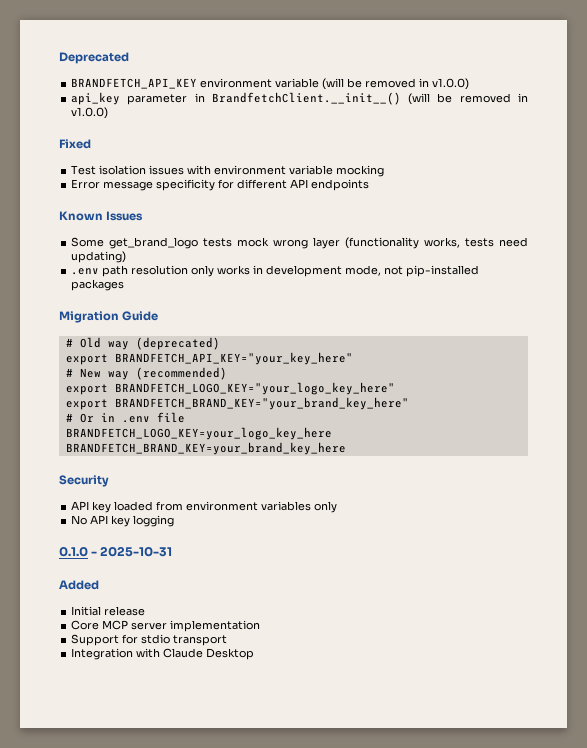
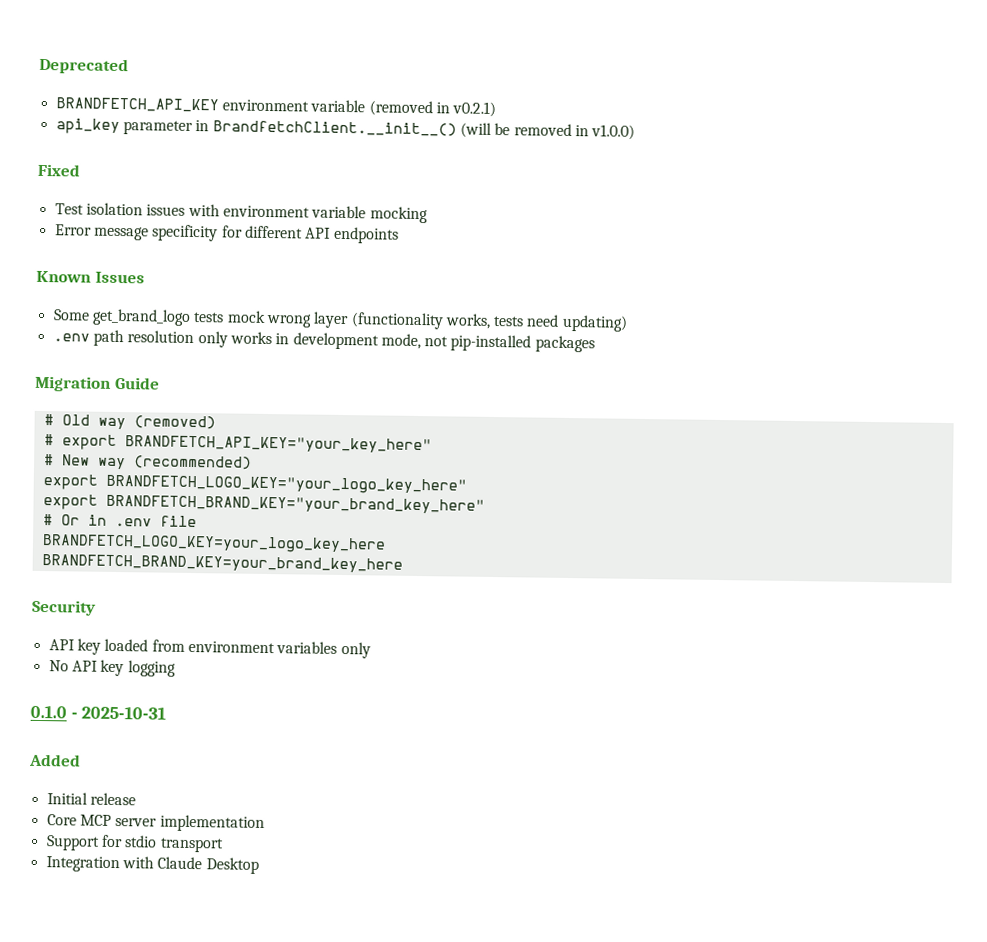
- BRANDFETCH_API_KEY environment variable (will be removed in v1.0.0)
+ BRANDFETCH_API_KEY environment variable (removed in v0.2.1)
- # Old way (deprecated)
- export BRANDFETCH_API_KEY="your_key_here"
+ # Old way (removed)
+ # export BRANDFETCH_API_KEY="your_key_here"

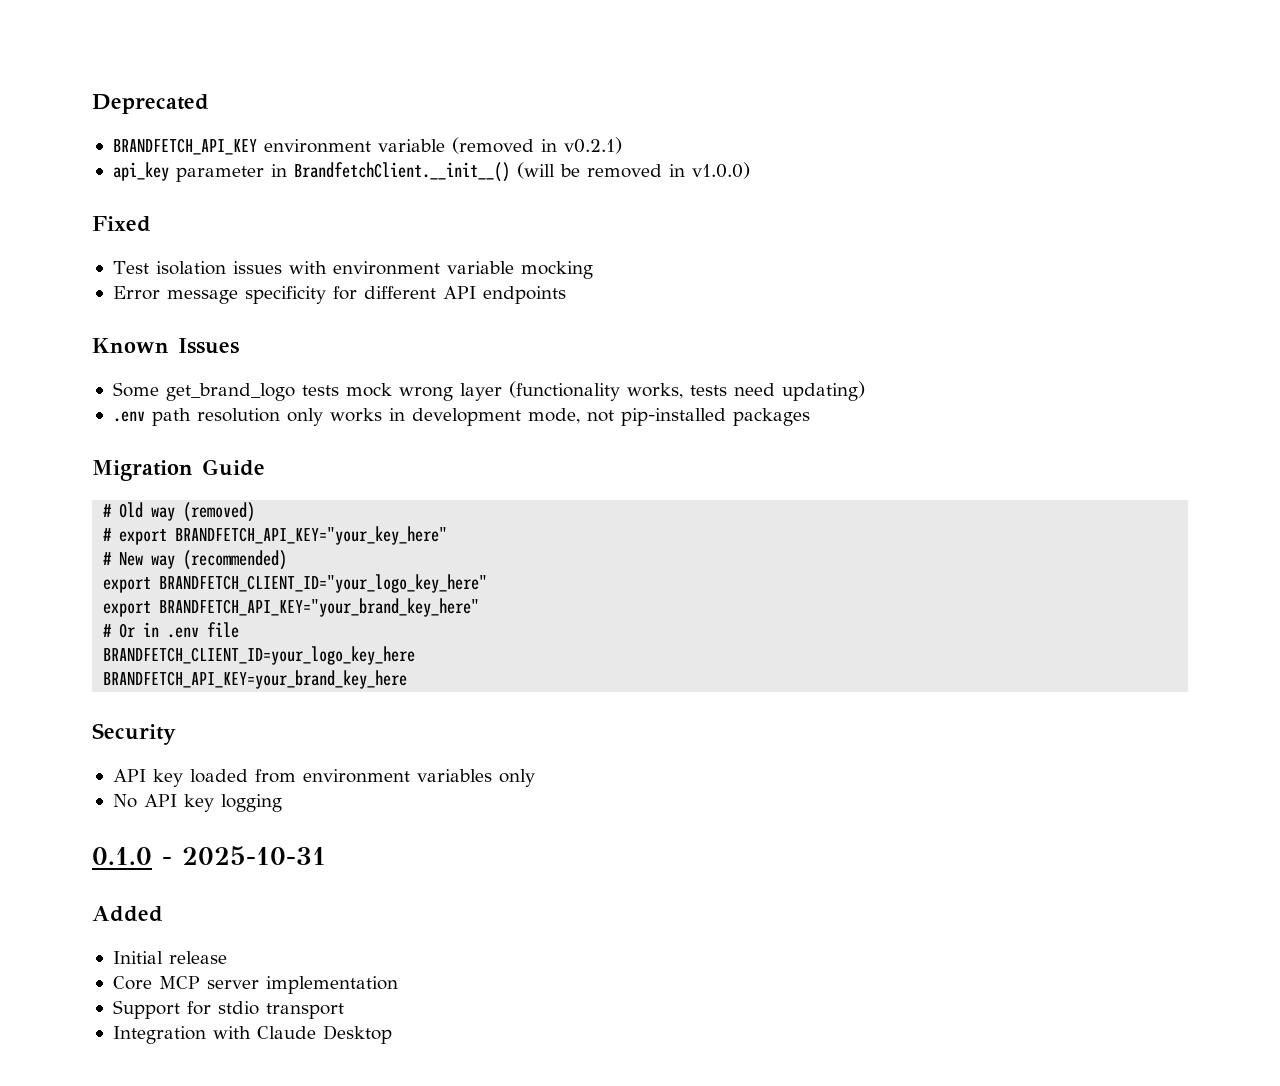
- export BRANDFETCH_LOGO_KEY="your_logo_key_here"
- export BRANDFETCH_BRAND_KEY="your_brand_key_here"
+ export BRANDFETCH_CLIENT_ID="your_logo_key_here"
+ export BRANDFETCH_API_KEY="your_brand_key_here"
- BRANDFETCH_LOGO_KEY=your_logo_key_here
- BRANDFETCH_BRAND_KEY=your_brand_key_here
+ BRANDFETCH_CLIENT_ID=your_logo_key_here
+ BRANDFETCH_API_KEY=your_brand_key_here

